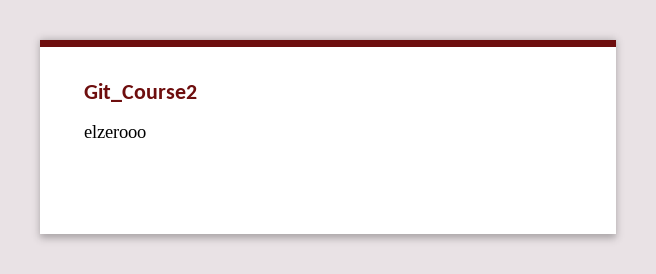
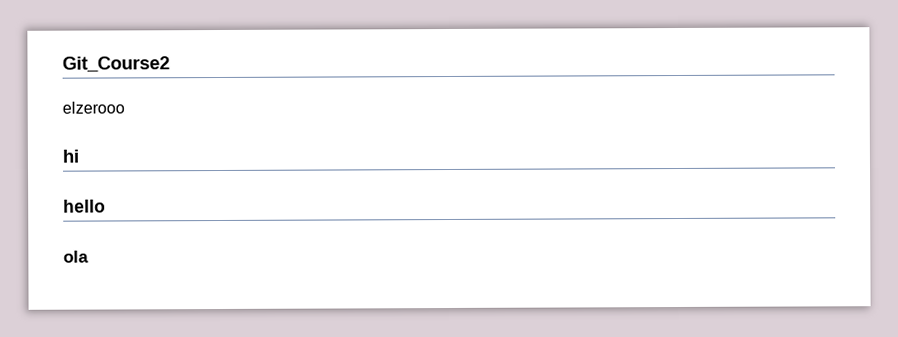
+ hi
+ hello
+ ola

